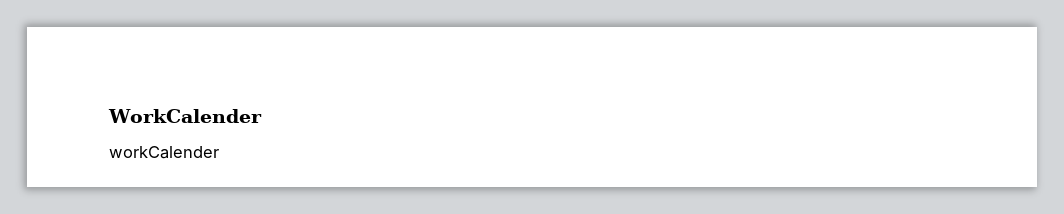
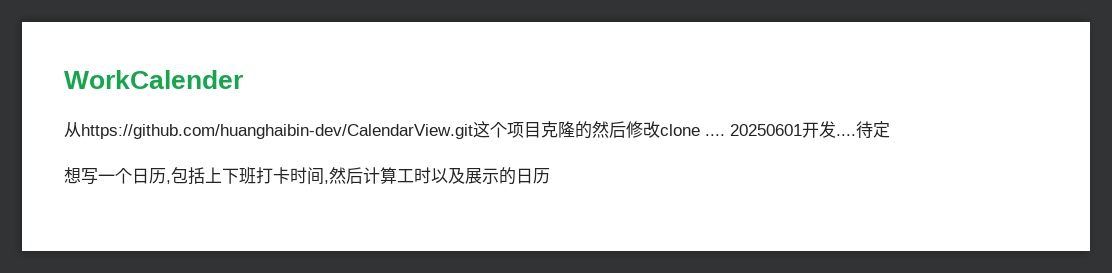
- workCalender
+ 从https://github.com/huanghaibin-dev/CalendarView.git这个项目克隆的然后修改clone .... 20250601开发....待定
+ 想写一个日历,包括上下班打卡时间,然后计算工时以及展示的日历

